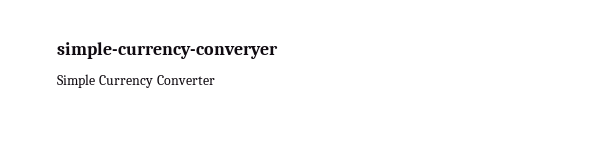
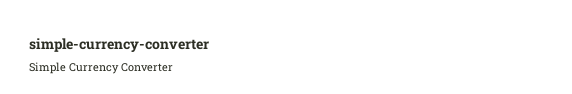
- simple-currency-converyer
+ simple-currency-converter

